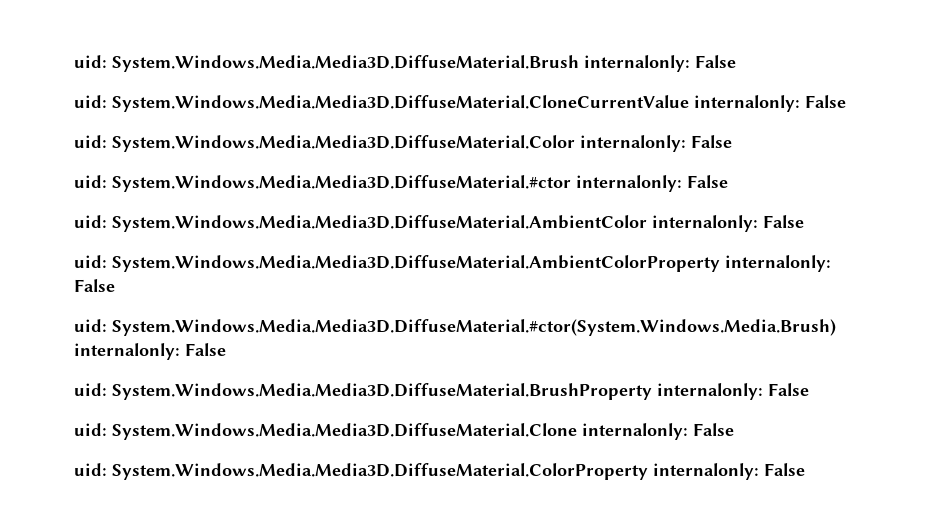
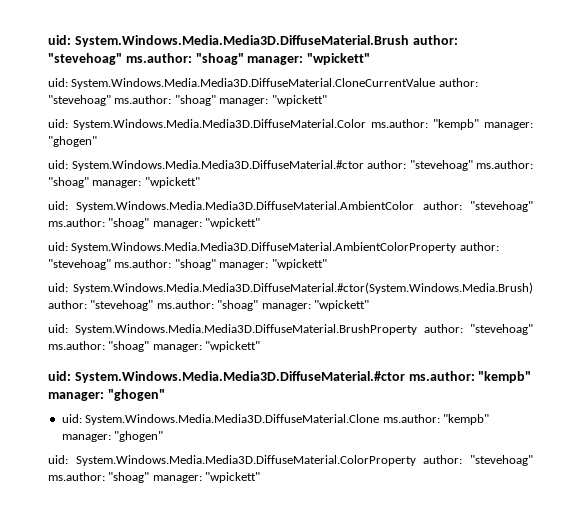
- uid: System.Windows.Media.Media3D.DiffuseMaterial.Brush internalonly: False
- uid: System.Windows.Media.Media3D.DiffuseMaterial.CloneCurrentValue internalonly: False
- uid: System.Windows.Media.Media3D.DiffuseMaterial.Color internalonly: False
- uid: System.Windows.Media.Media3D.DiffuseMaterial.#ctor internalonly: False
- uid: System.Windows.Media.Media3D.DiffuseMaterial.AmbientColor internalonly: False
- uid: System.Windows.Media.Media3D.DiffuseMaterial.AmbientColorProperty internalonly: False
- uid: System.Windows.Media.Media3D.DiffuseMaterial.#ctor(System.Windows.Media.Brush) internalonly: False
- uid: System.Windows.Media.Media3D.DiffuseMaterial.BrushProperty internalonly: False
- uid: System.Windows.Media.Media3D.DiffuseMaterial.Clone internalonly: False
- uid: System.Windows.Media.Media3D.DiffuseMaterial.ColorProperty internalonly: False
+ uid: System.Windows.Media.Media3D.DiffuseMaterial.Brush author: "stevehoag" ms.author: "shoag" manager: "wpickett"
+ uid: System.Windows.Media.Media3D.DiffuseMaterial.CloneCurrentValue author: "stevehoag" ms.author: "shoag" manager: "wpickett"
+ uid: System.Windows.Media.Media3D.DiffuseMaterial.Color ms.author: "kempb" manager: "ghogen"
+ uid: System.Windows.Media.Media3D.DiffuseMaterial.#ctor author: "stevehoag" ms.author: "shoag" manager: "wpickett"
+ uid: System.Windows.Media.Media3D.DiffuseMaterial.AmbientColor author: "stevehoag" ms.author: "shoag" manager: "wpickett"
+ uid: System.Windows.Media.Media3D.DiffuseMaterial.AmbientColorProperty author: "stevehoag" ms.author: "shoag" manager: "wpickett"
+ uid: System.Windows.Media.Media3D.DiffuseMaterial.#ctor(System.Windows.Media.Brush) author: "stevehoag" ms.author: "shoag" manager: "wpickett"
+ uid: System.Windows.Media.Media3D.DiffuseMaterial.BrushProperty author: "stevehoag" ms.author: "shoag" manager: "wpickett"
+ uid: System.Windows.Media.Media3D.DiffuseMaterial.#ctor ms.author: "kempb" manager: "ghogen"
+ uid: System.Windows.Media.Media3D.DiffuseMaterial.Clone ms.author: "kempb" manager: "ghogen"
+ uid: System.Windows.Media.Media3D.DiffuseMaterial.ColorProperty author: "stevehoag" ms.author: "shoag" manager: "wpickett"

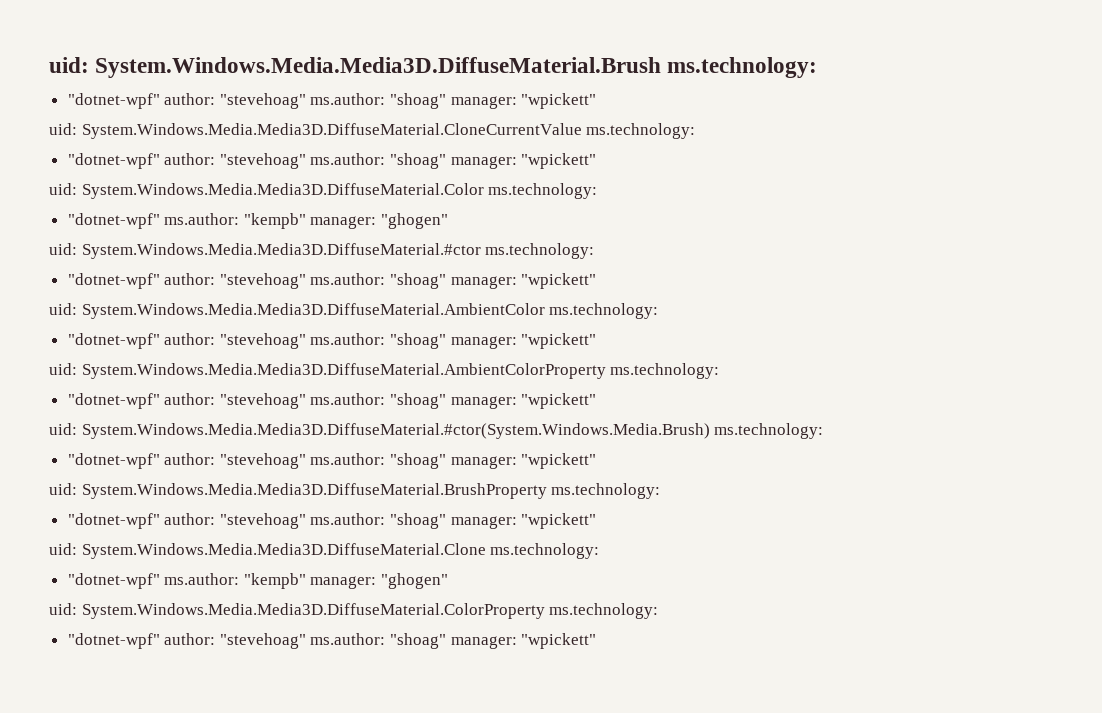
- uid: System.Windows.Media.Media3D.DiffuseMaterial.Brush author: "stevehoag" ms.author: "shoag" manager: "wpickett"
+ uid: System.Windows.Media.Media3D.DiffuseMaterial.Brush ms.technology:
+ "dotnet-wpf" author: "stevehoag" ms.author: "shoag" manager: "wpickett"
- uid: System.Windows.Media.Media3D.DiffuseMaterial.CloneCurrentValue author: "stevehoag" ms.author: "shoag" manager: "wpickett"
+ uid: System.Windows.Media.Media3D.DiffuseMaterial.CloneCurrentValue ms.technology:
+ "dotnet-wpf" author: "stevehoag" ms.author: "shoag" manager: "wpickett"
- uid: System.Windows.Media.Media3D.DiffuseMaterial.Color ms.author: "kempb" manager: "ghogen"
+ uid: System.Windows.Media.Media3D.DiffuseMaterial.Color ms.technology:
+ "dotnet-wpf" ms.author: "kempb" manager: "ghogen"
- uid: System.Windows.Media.Media3D.DiffuseMaterial.#ctor author: "stevehoag" ms.author: "shoag" manager: "wpickett"
+ uid: System.Windows.Media.Media3D.DiffuseMaterial.#ctor ms.technology:
+ "dotnet-wpf" author: "stevehoag" ms.author: "shoag" manager: "wpickett"
- uid: System.Windows.Media.Media3D.DiffuseMaterial.AmbientColor author: "stevehoag" ms.author: "shoag" manager: "wpickett"
+ uid: System.Windows.Media.Media3D.DiffuseMaterial.AmbientColor ms.technology:
+ "dotnet-wpf" author: "stevehoag" ms.author: "shoag" manager: "wpickett"
- uid: System.Windows.Media.Media3D.DiffuseMaterial.AmbientColorProperty author: "stevehoag" ms.author: "shoag" manager: "wpickett"
+ uid: System.Windows.Media.Media3D.DiffuseMaterial.AmbientColorProperty ms.technology:
+ "dotnet-wpf" author: "stevehoag" ms.author: "shoag" manager: "wpickett"
- uid: System.Windows.Media.Media3D.DiffuseMaterial.#ctor(System.Windows.Media.Brush) author: "stevehoag" ms.author: "shoag" manager: "wpickett"
+ uid: System.Windows.Media.Media3D.DiffuseMaterial.#ctor(System.Windows.Media.Brush) ms.technology:
+ "dotnet-wpf" author: "stevehoag" ms.author: "shoag" manager: "wpickett"
- uid: System.Windows.Media.Media3D.DiffuseMaterial.BrushProperty author: "stevehoag" ms.author: "shoag" manager: "wpickett"
- uid: System.Windows.Media.Media3D.DiffuseMaterial.#ctor ms.author: "kempb" manager: "ghogen"
- uid: System.Windows.Media.Media3D.DiffuseMaterial.Clone ms.author: "kempb" manager: "ghogen"
+ uid: System.Windows.Media.Media3D.DiffuseMaterial.BrushProperty ms.technology:
+ "dotnet-wpf" author: "stevehoag" ms.author: "shoag" manager: "wpickett"
+ uid: System.Windows.Media.Media3D.DiffuseMaterial.Clone ms.technology:
+ "dotnet-wpf" ms.author: "kempb" manager: "ghogen"
- uid: System.Windows.Media.Media3D.DiffuseMaterial.ColorProperty author: "stevehoag" ms.author: "shoag" manager: "wpickett"
+ uid: System.Windows.Media.Media3D.DiffuseMaterial.ColorProperty ms.technology:
+ "dotnet-wpf" author: "stevehoag" ms.author: "shoag" manager: "wpickett"

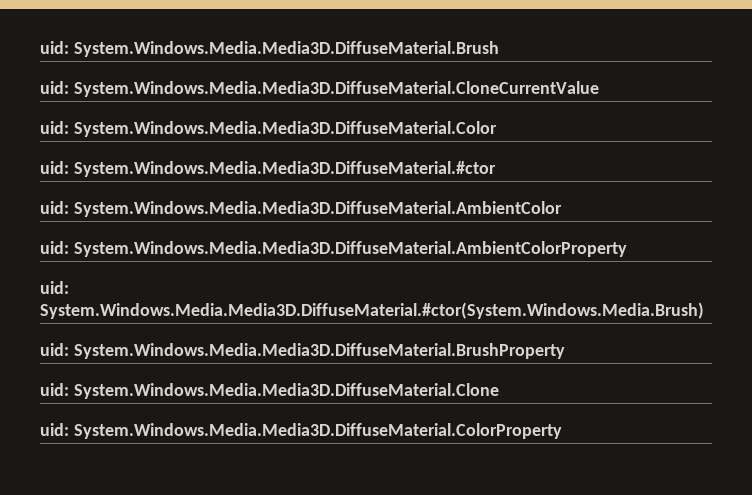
- uid: System.Windows.Media.Media3D.DiffuseMaterial.Brush ms.technology:
- "dotnet-wpf" author: "stevehoag" ms.author: "shoag" manager: "wpickett"
- uid: System.Windows.Media.Media3D.DiffuseMaterial.CloneCurrentValue ms.technology:
- "dotnet-wpf" author: "stevehoag" ms.author: "shoag" manager: "wpickett"
- uid: System.Windows.Media.Media3D.DiffuseMaterial.Color ms.technology:
- "dotnet-wpf" ms.author: "kempb" manager: "ghogen"
- uid: System.Windows.Media.Media3D.DiffuseMaterial.#ctor ms.technology:
- "dotnet-wpf" author: "stevehoag" ms.author: "shoag" manager: "wpickett"
- uid: System.Windows.Media.Media3D.DiffuseMaterial.AmbientColor ms.technology:
- "dotnet-wpf" author: "stevehoag" ms.author: "shoag" manager: "wpickett"
- uid: System.Windows.Media.Media3D.DiffuseMaterial.AmbientColorProperty ms.technology:
- "dotnet-wpf" author: "stevehoag" ms.author: "shoag" manager: "wpickett"
- uid: System.Windows.Media.Media3D.DiffuseMaterial.#ctor(System.Windows.Media.Brush) ms.technology:
- "dotnet-wpf" author: "stevehoag" ms.author: "shoag" manager: "wpickett"
- uid: System.Windows.Media.Media3D.DiffuseMaterial.BrushProperty ms.technology:
- "dotnet-wpf" author: "stevehoag" ms.author: "shoag" manager: "wpickett"
- uid: System.Windows.Media.Media3D.DiffuseMaterial.Clone ms.technology:
- "dotnet-wpf" ms.author: "kempb" manager: "ghogen"
- uid: System.Windows.Media.Media3D.DiffuseMaterial.ColorProperty ms.technology:
- "dotnet-wpf" author: "stevehoag" ms.author: "shoag" manager: "wpickett"
+ uid: System.Windows.Media.Media3D.DiffuseMaterial.Brush
+ uid: System.Windows.Media.Media3D.DiffuseMaterial.CloneCurrentValue
+ uid: System.Windows.Media.Media3D.DiffuseMaterial.Color
+ uid: System.Windows.Media.Media3D.DiffuseMaterial.#ctor
+ uid: System.Windows.Media.Media3D.DiffuseMaterial.AmbientColor
+ uid: System.Windows.Media.Media3D.DiffuseMaterial.AmbientColorProperty
+ uid: System.Windows.Media.Media3D.DiffuseMaterial.#ctor(System.Windows.Media.Brush)
+ uid: System.Windows.Media.Media3D.DiffuseMaterial.BrushProperty
+ uid: System.Windows.Media.Media3D.DiffuseMaterial.Clone
+ uid: System.Windows.Media.Media3D.DiffuseMaterial.ColorProperty

